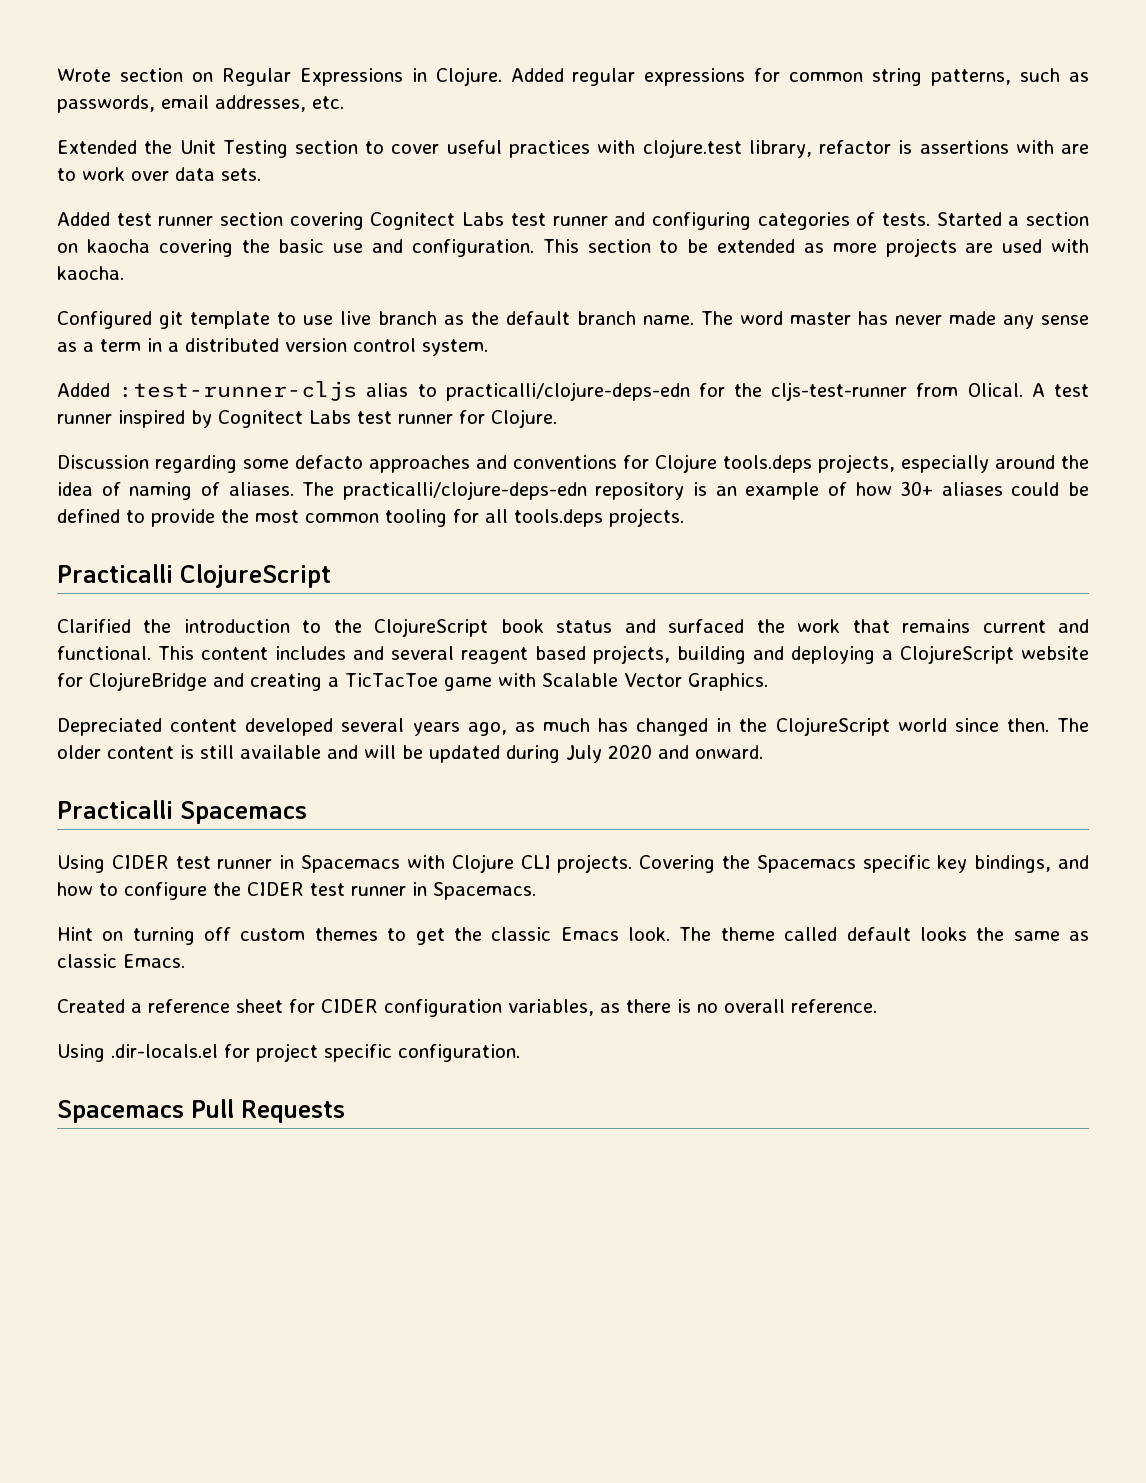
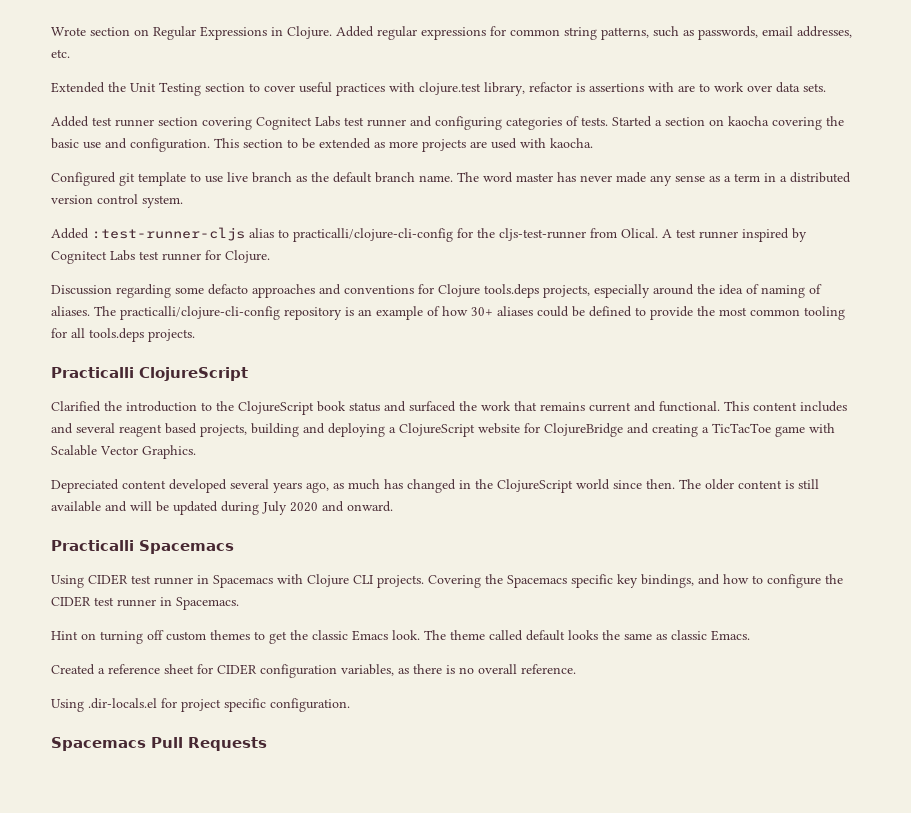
- Added :test-runner-cljs alias to practicalli/clojure-deps-edn for the cljs-test-runner from Olical.
+ Added :test-runner-cljs alias to practicalli/clojure-cli-config for the cljs-test-runner from Olical.
- The practicalli/clojure-deps-edn repository is an example of how 30+ aliases could be defined to provide the most common tooling for all tools.deps projects.
+ The practicalli/clojure-cli-config repository is an example of how 30+ aliases could be defined to provide the most common tooling for all tools.deps projects.

